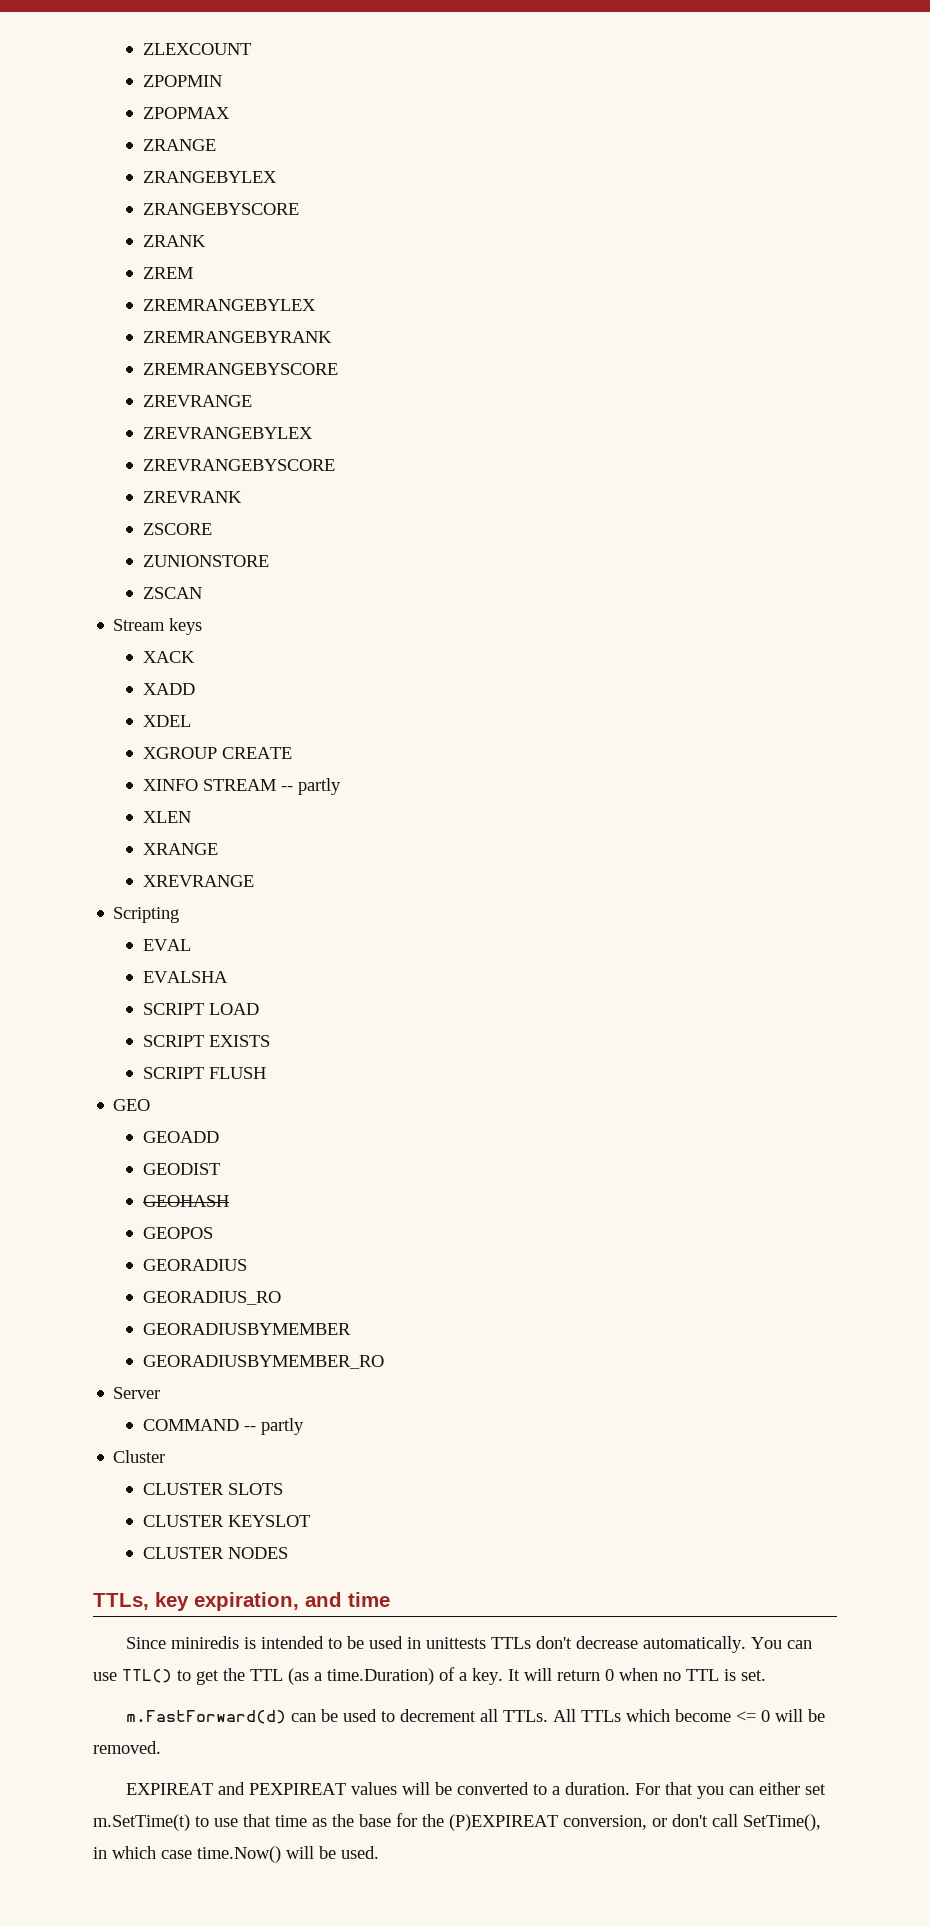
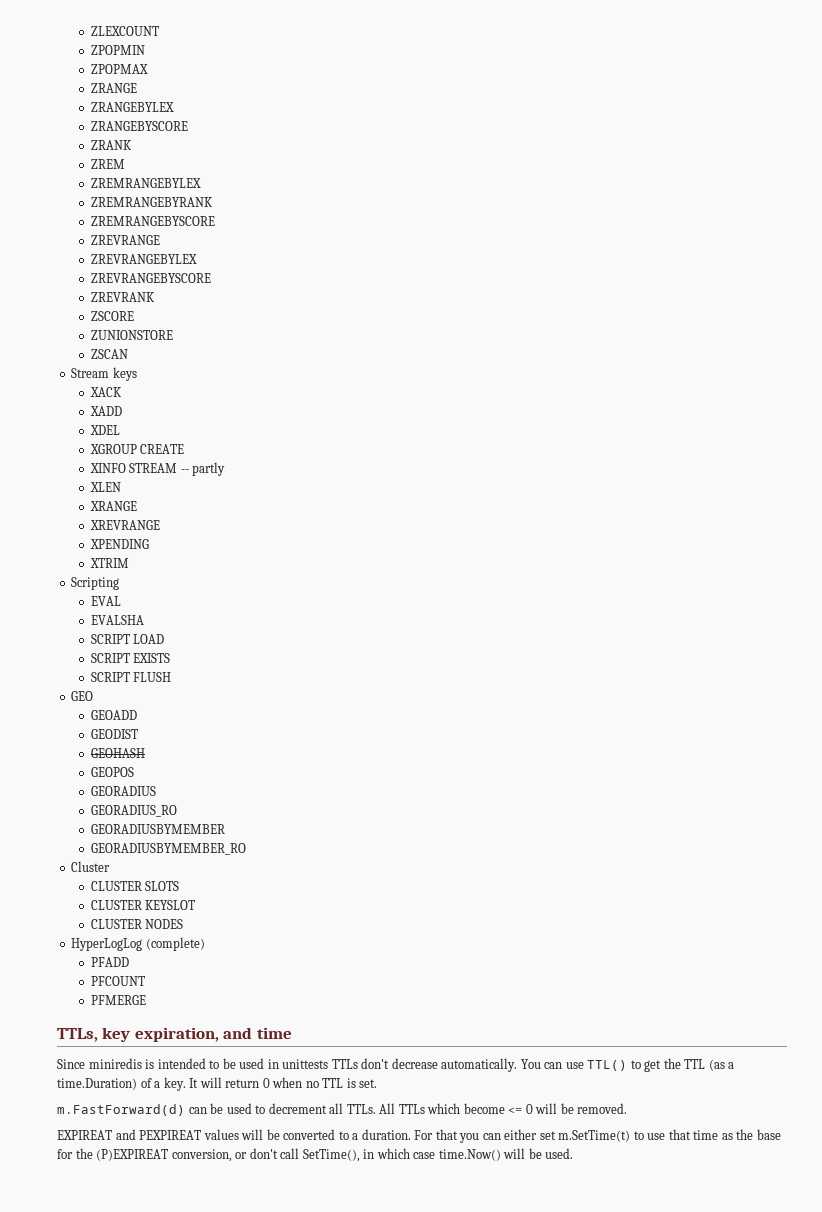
+ XPENDING
+ XTRIM
- Server
- COMMAND -- partly
+ HyperLogLog (complete)
+ PFADD
+ PFCOUNT
+ PFMERGE

